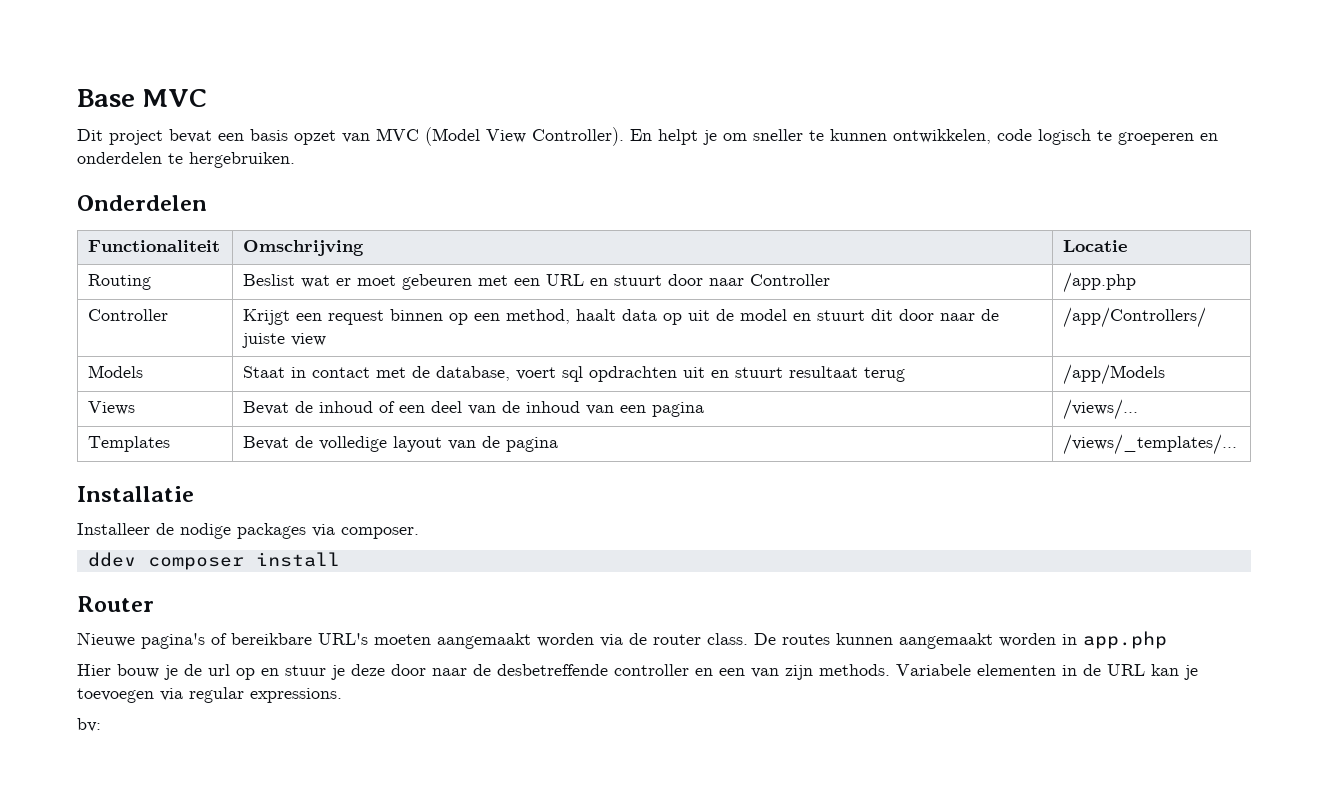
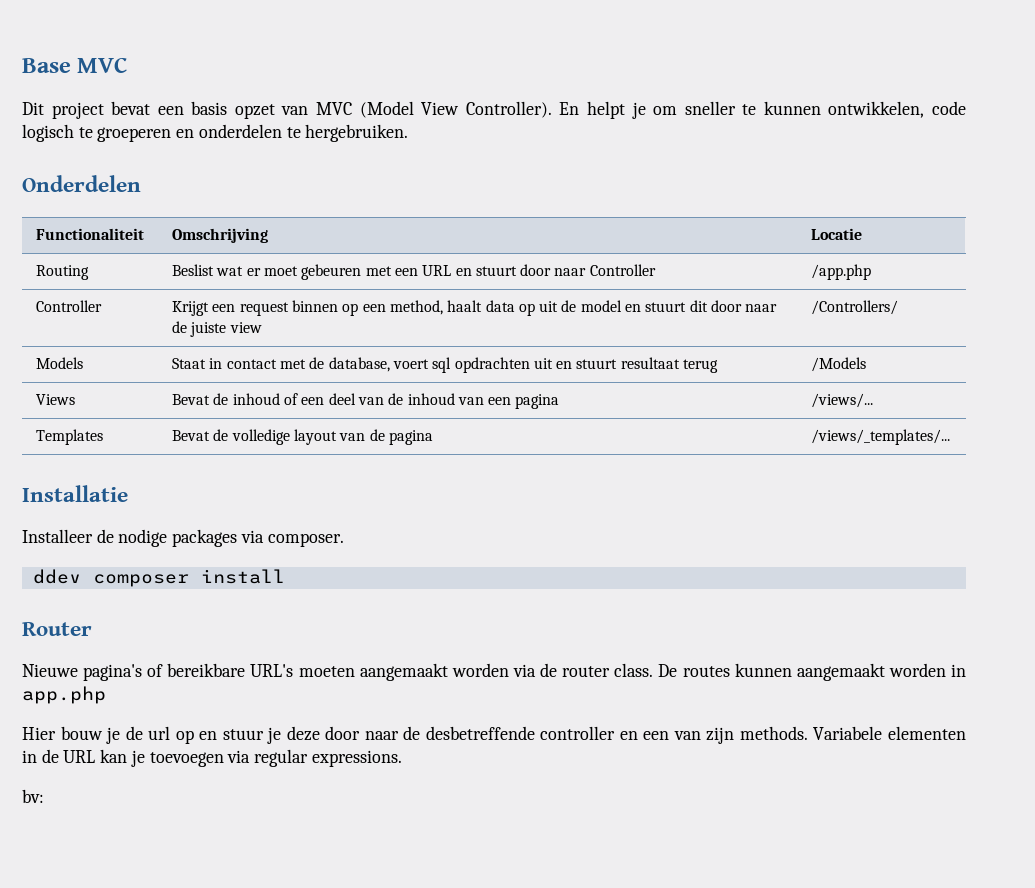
- Controller | Krijgt een request binnen op een method, haalt data op uit de model en stuurt dit door naar de juiste view | /app/Controllers/
+ Controller | Krijgt een request binnen op een method, haalt data op uit de model en stuurt dit door naar de juiste view | /Controllers/
- Models | Staat in contact met de database, voert sql opdrachten uit en stuurt resultaat terug | /app/Models
+ Models | Staat in contact met de database, voert sql opdrachten uit en stuurt resultaat terug | /Models

